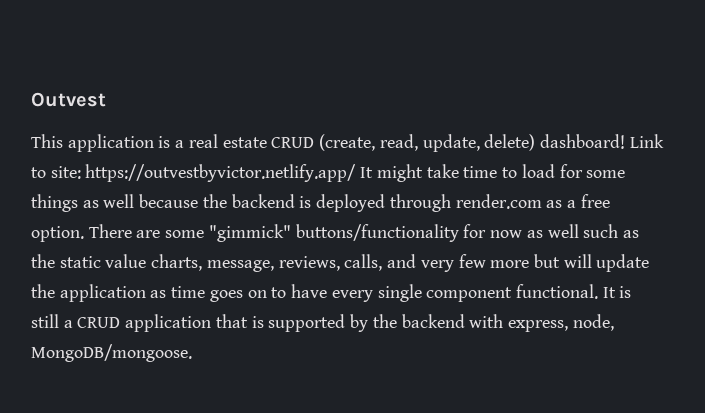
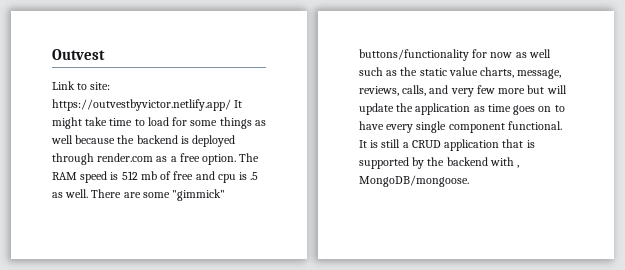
- This application is a real estate CRUD (create, read, update, delete) dashboard!
+ The RAM speed is 512 mb of free and cpu is .5 as well.
- It is still a CRUD application that is supported by the backend with express, node, MongoDB/mongoose.
+ It is still a CRUD application that is supported by the backend with , MongoDB/mongoose.

